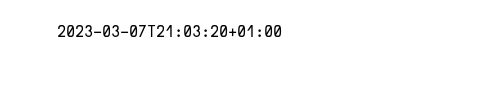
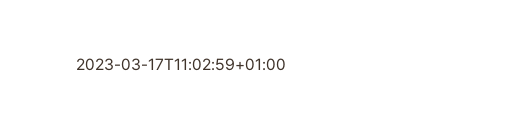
- 2023-03-07T21:03:20+01:00
+ 2023-03-17T11:02:59+01:00

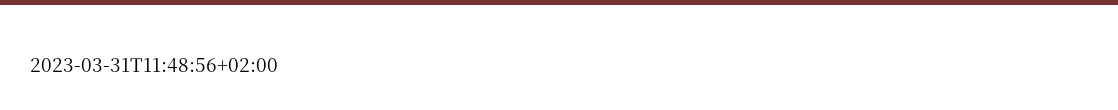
- 2023-03-17T11:02:59+01:00
+ 2023-03-31T11:48:56+02:00

